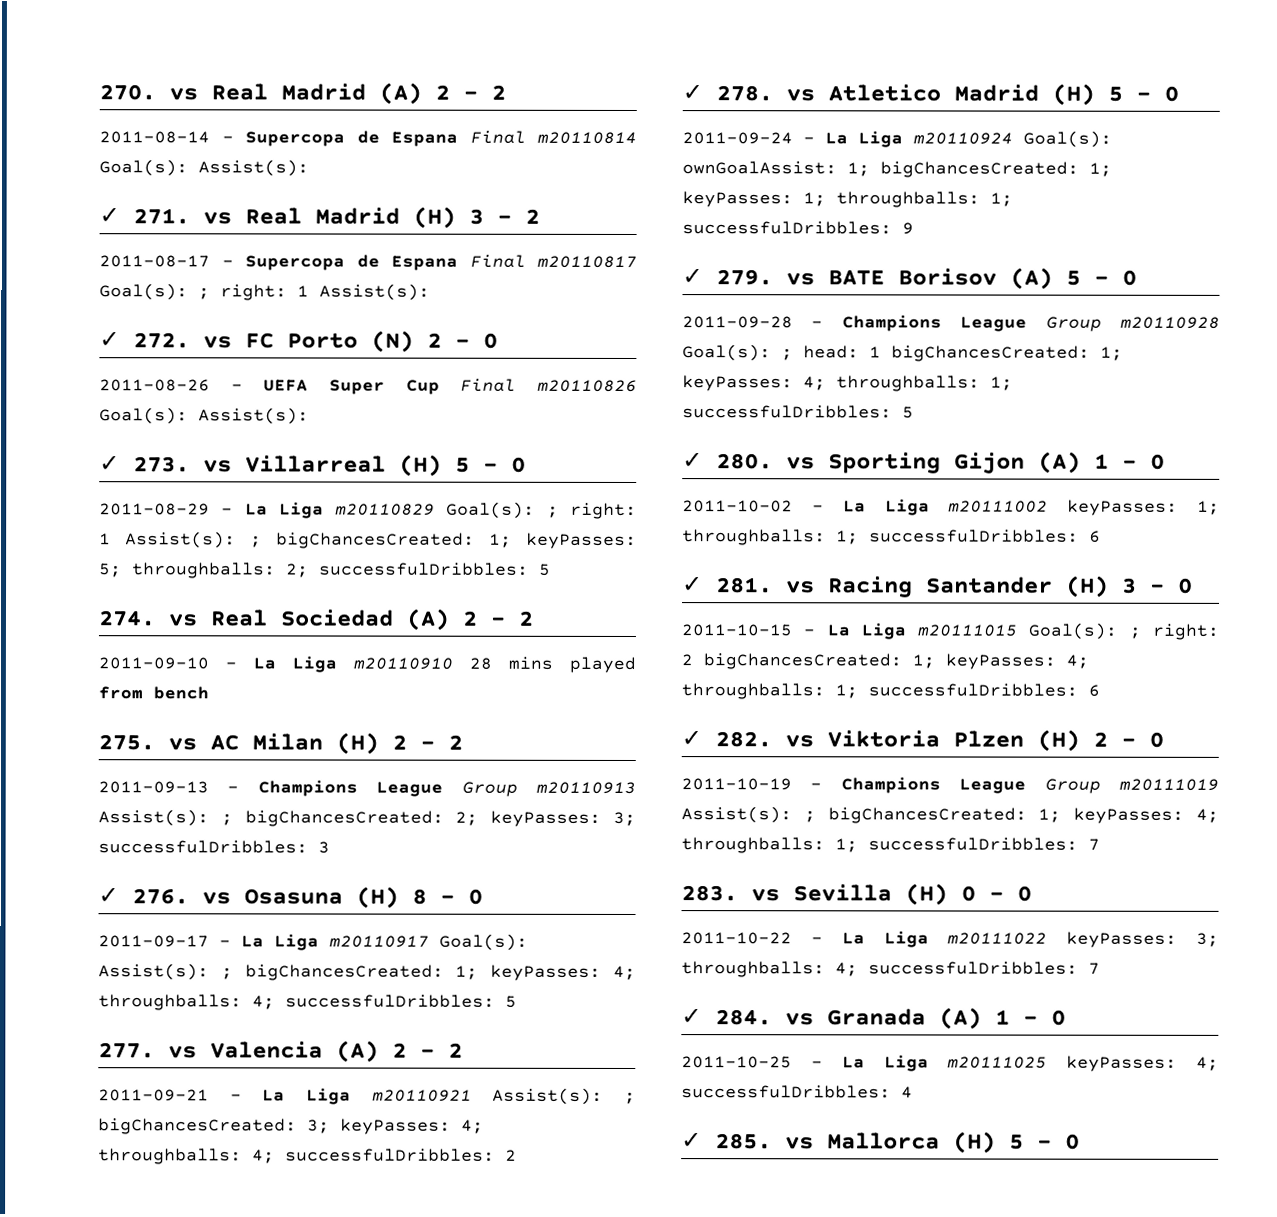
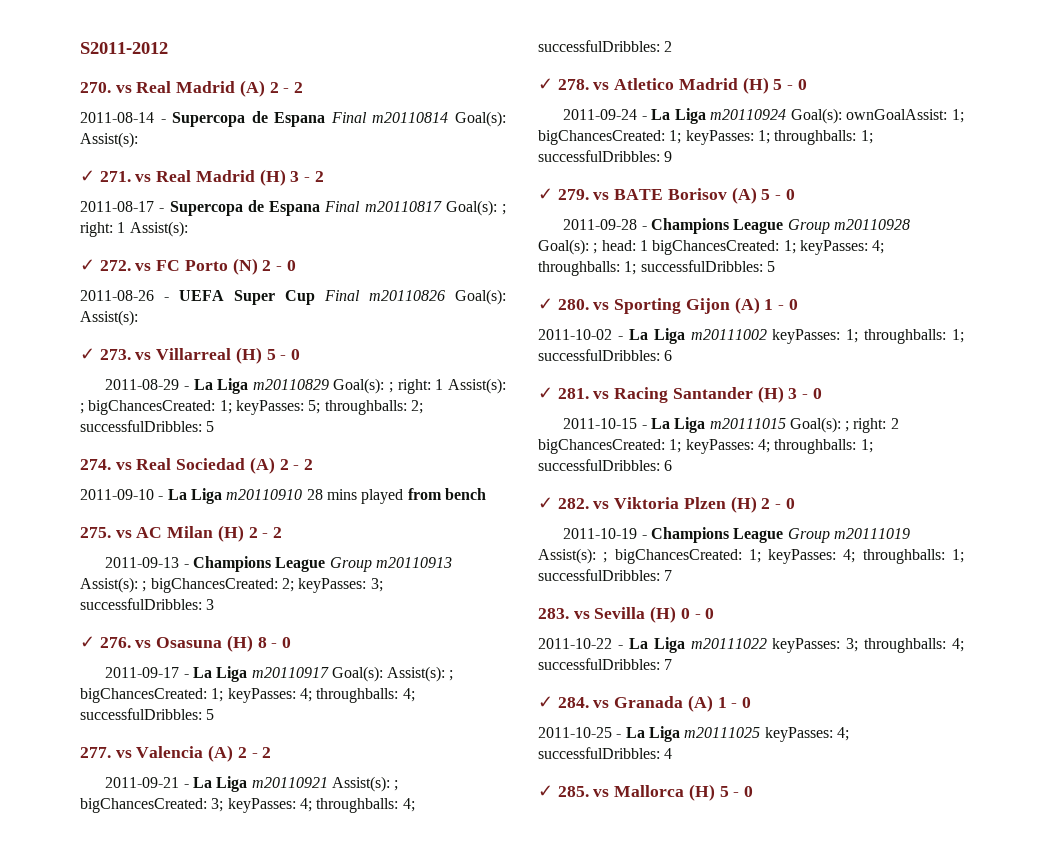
+ S2011-2012

